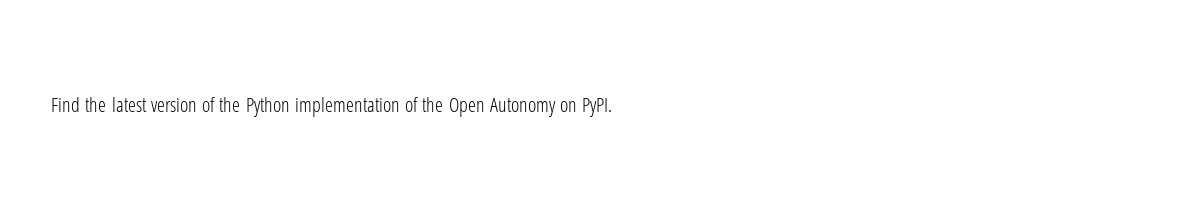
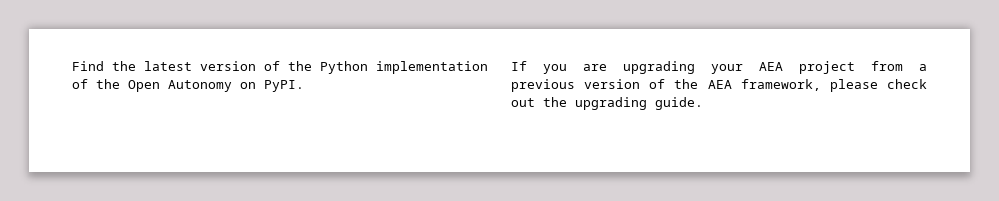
+ If you are upgrading your AEA project from a previous version of the AEA framework, please check out the upgrading guide.

